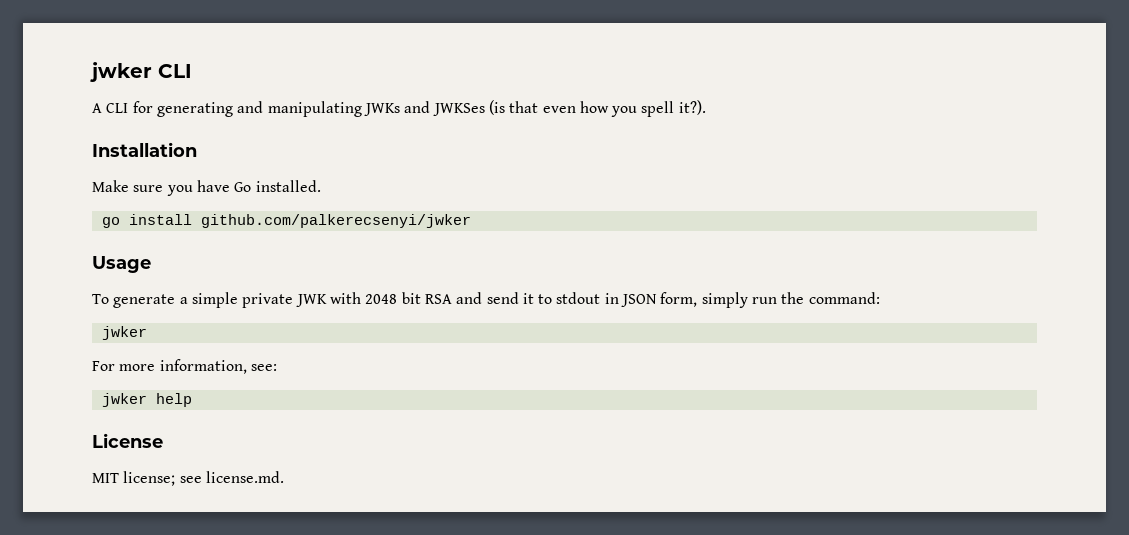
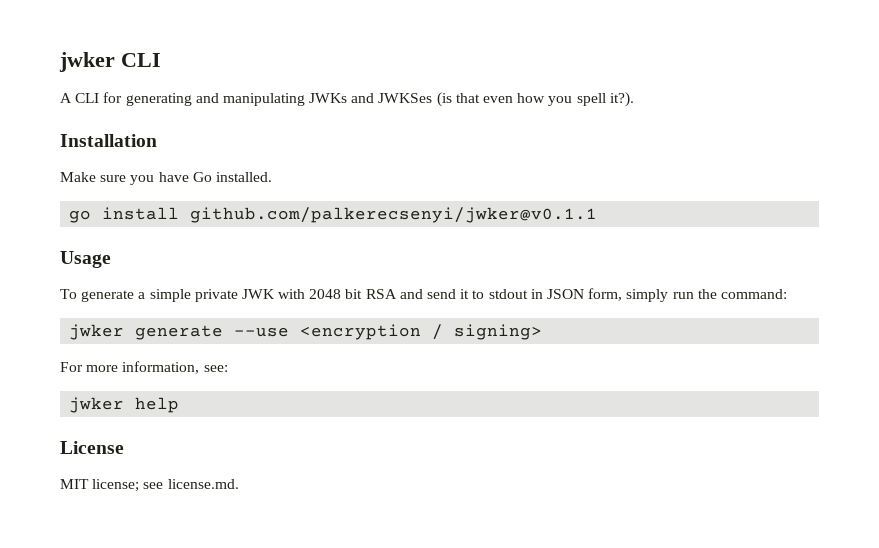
- go install github.com/palkerecsenyi/jwker
+ go install github.com/palkerecsenyi/jwker@v0.1.1
  To generate a simple private JWK with 2048 bit RSA and send it to stdout in JSON form, simply run the command:
- jwker
+ jwker generate --use <encryption / signing>

